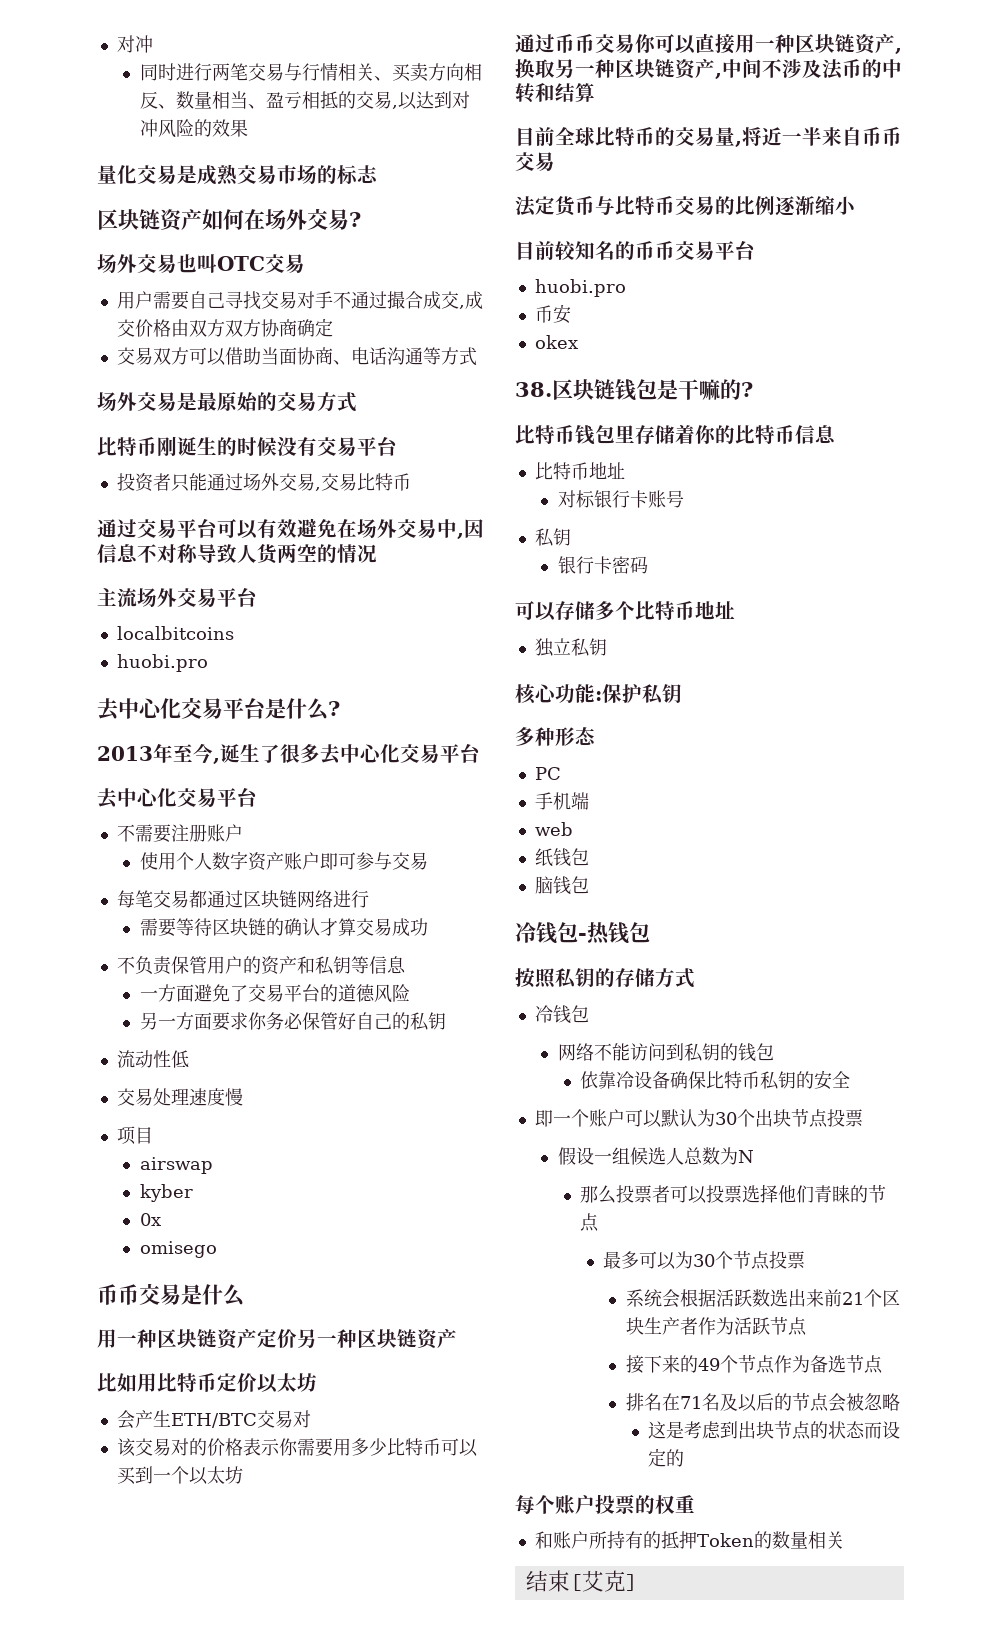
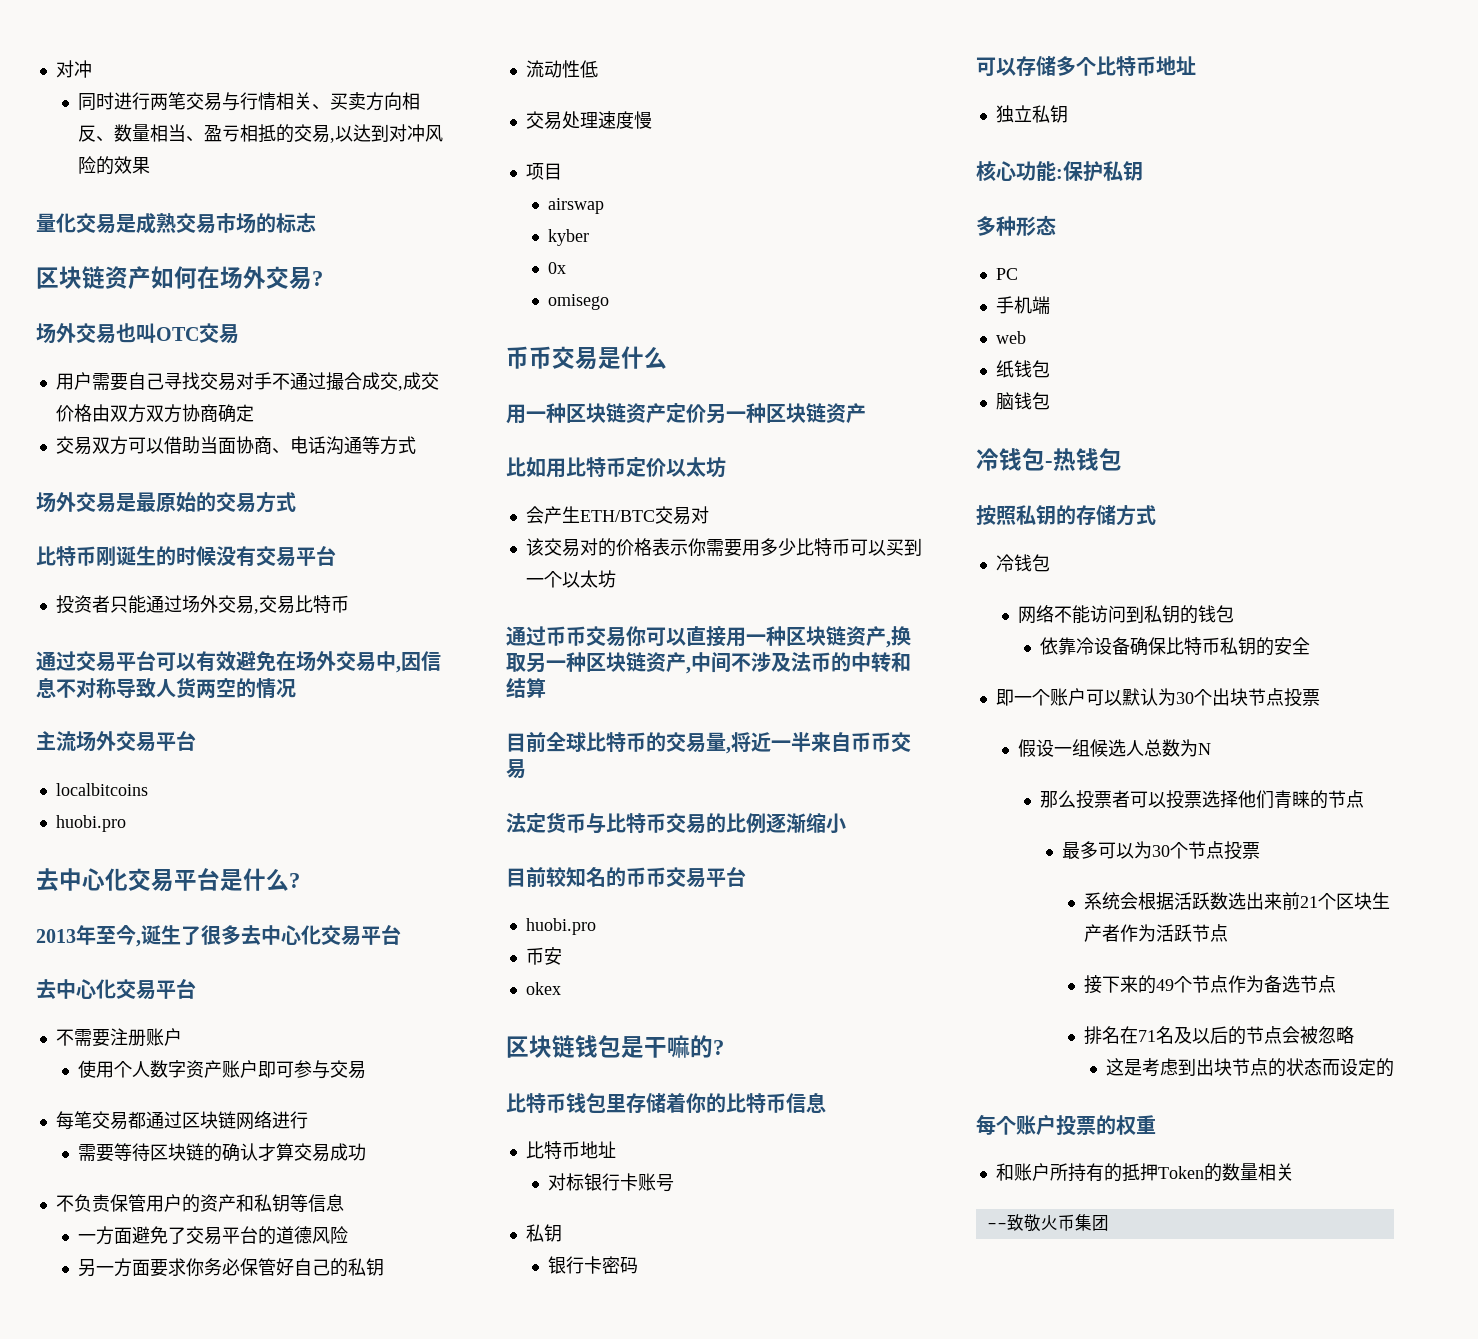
- 38.区块链钱包是干嘛的?
+ 区块链钱包是干嘛的?
- 结束[艾克]
+ --致敬火币集团

